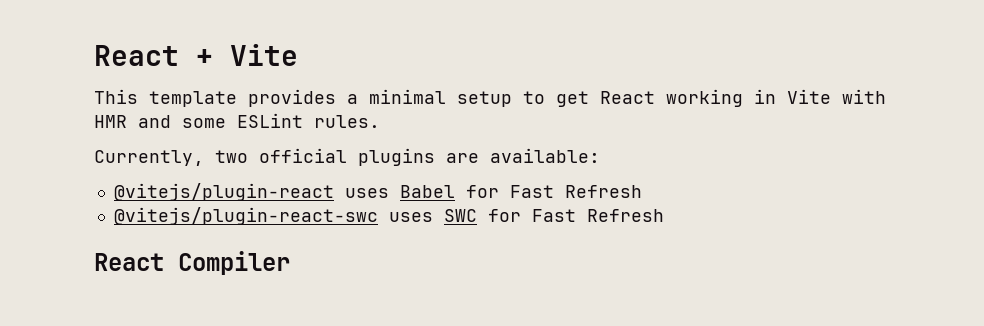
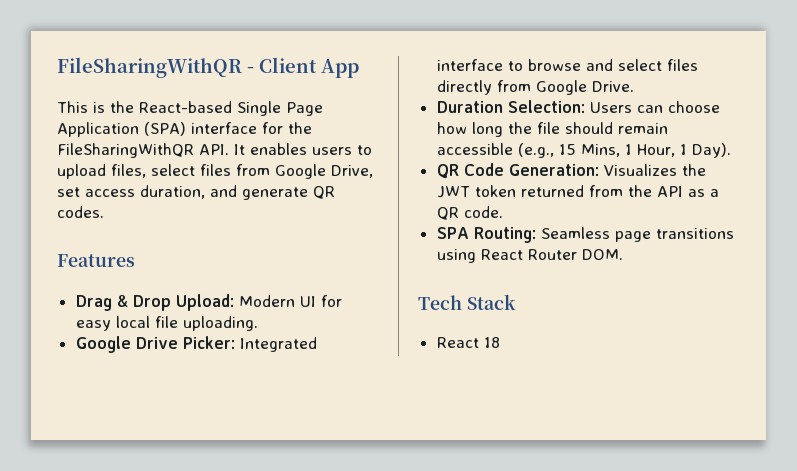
- React + Vite
- This template provides a minimal setup to get React working in Vite with HMR and some ESLint rules.
- Currently, two official plugins are available:
- @vitejs/plugin-react uses Babel for Fast Refresh
- @vitejs/plugin-react-swc uses SWC for Fast Refresh
- React Compiler
+ FileSharingWithQR - Client App
+ This is the React-based Single Page Application (SPA) interface for the FileSharingWithQR API. It enables users to upload files, select files from Google Drive, set access duration, and generate QR codes.
+ Features
+ Drag & Drop Upload: Modern UI for easy local file uploading.
+ Google Drive Picker: Integrated interface to browse and select files directly from Google Drive.
+ Duration Selection: Users can choose how long the file should remain accessible (e.g., 15 Mins, 1 Hour, 1 Day).
+ QR Code Generation: Visualizes the JWT token returned from the API as a QR code.
+ SPA Routing: Seamless page transitions using React Router DOM.
+ Tech Stack
+ React 18

